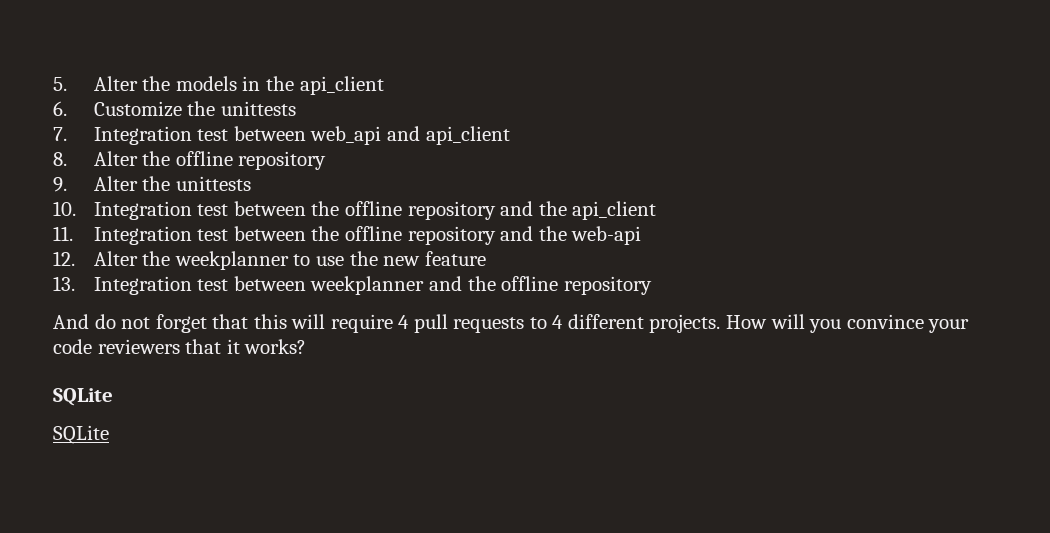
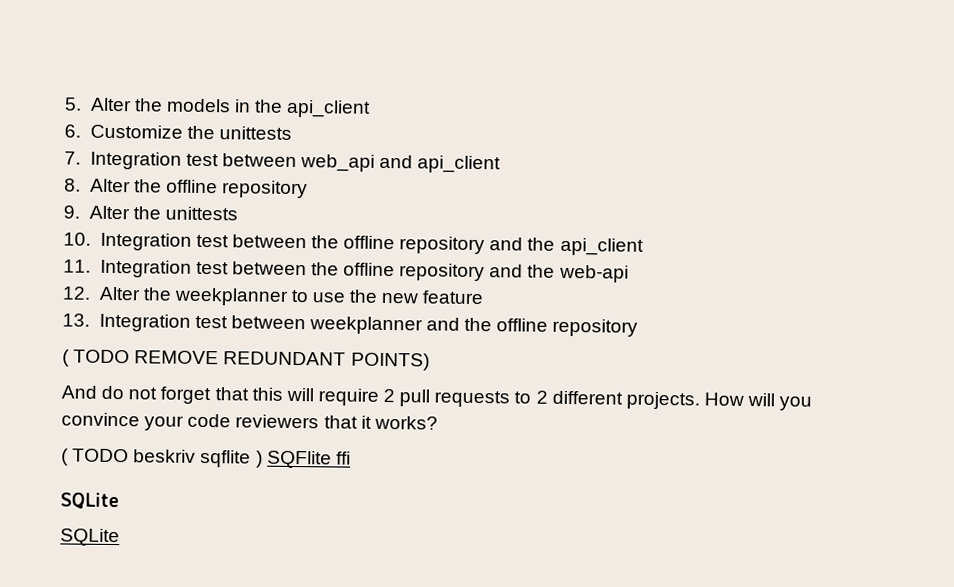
+ ( TODO REMOVE REDUNDANT POINTS)
- And do not forget that this will require 4 pull requests to 4 different projects.
+ And do not forget that this will require 2 pull requests to 2 different projects.
+ ( TODO beskriv sqflite ) SQFlite ffi

